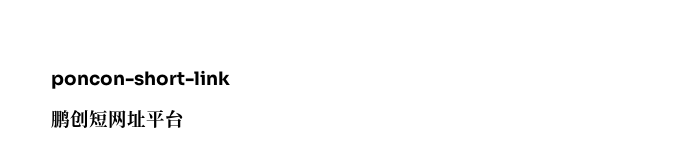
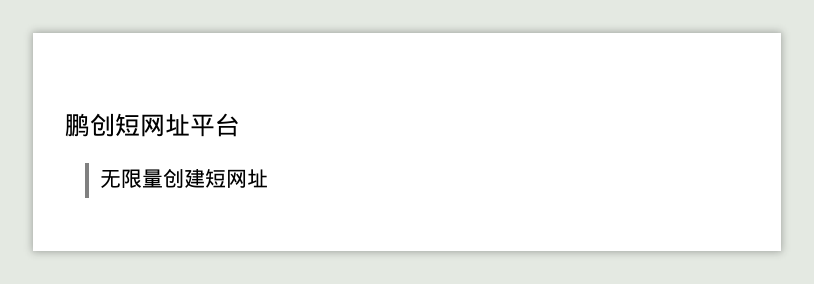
- poncon-short-link
+ 无限量创建短网址

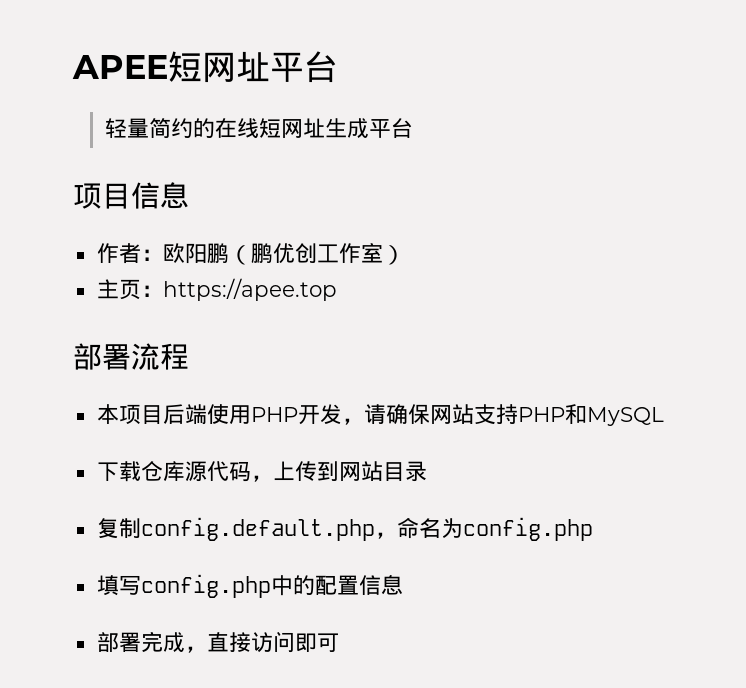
- 鹏创短网址平台
+ APEE短网址平台
- 无限量创建短网址
+ 轻量简约的在线短网址生成平台
+ 项目信息
+ 作者：欧阳鹏（鹏优创工作室）
+ 主页：https://apee.top
+ 部署流程
+ 本项目后端使用PHP开发，请确保网站支持PHP和MySQL
+ 下载仓库源代码，上传到网站目录
+ 复制config.default.php，命名为config.php
+ 填写config.php中的配置信息
+ 部署完成，直接访问即可

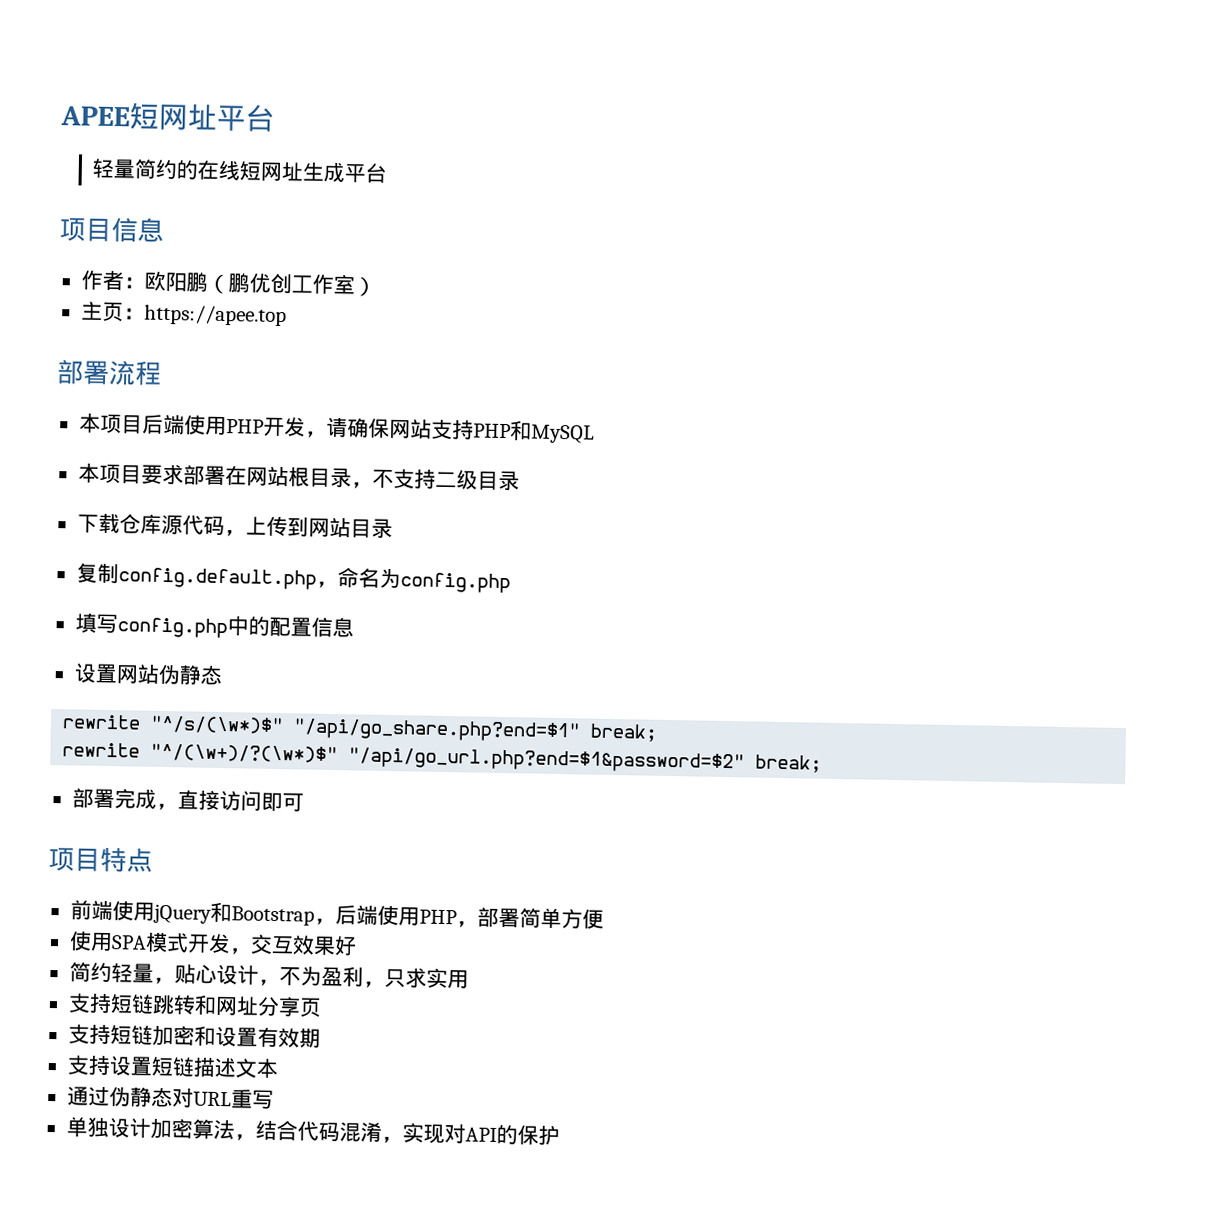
+ 本项目要求部署在网站根目录，不支持二级目录
+ 设置网站伪静态
+ rewrite "^/s/(\w*)$" "/api/go_share.php?end=$1" break;
+ rewrite "^/(\w+)/?(\w*)$" "/api/go_url.php?end=$1&password=$2" break;
+ 项目特点
+ 前端使用jQuery和Bootstrap，后端使用PHP，部署简单方便
+ 使用SPA模式开发，交互效果好
+ 简约轻量，贴心设计，不为盈利，只求实用
+ 支持短链跳转和网址分享页
+ 支持短链加密和设置有效期
+ 支持设置短链描述文本
+ 通过伪静态对URL重写
+ 单独设计加密算法，结合代码混淆，实现对API的保护

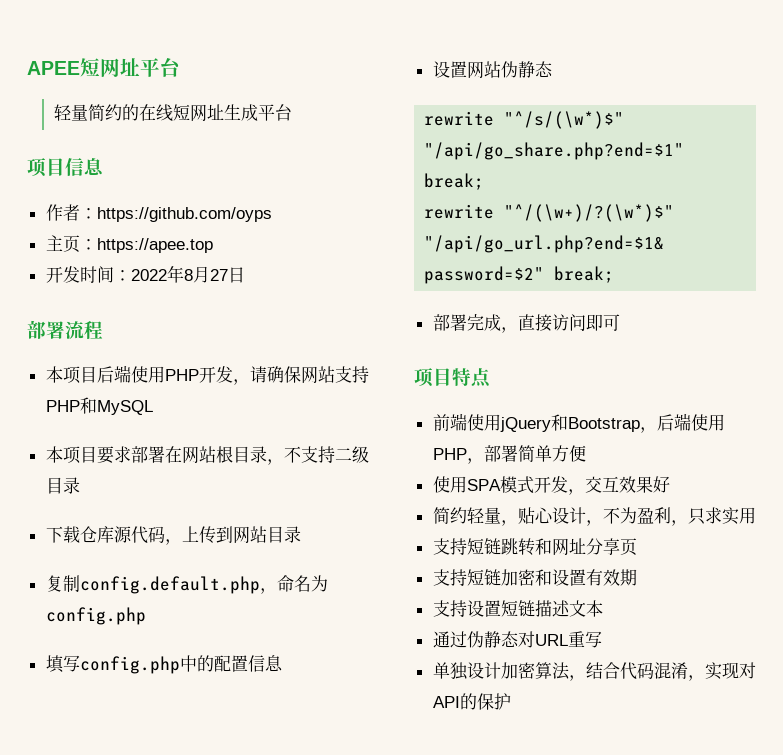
- 作者：欧阳鹏（鹏优创工作室）
+ 作者：https://github.com/oyps
  主页：https://apee.top
+ 开发时间：2022年8月27日

